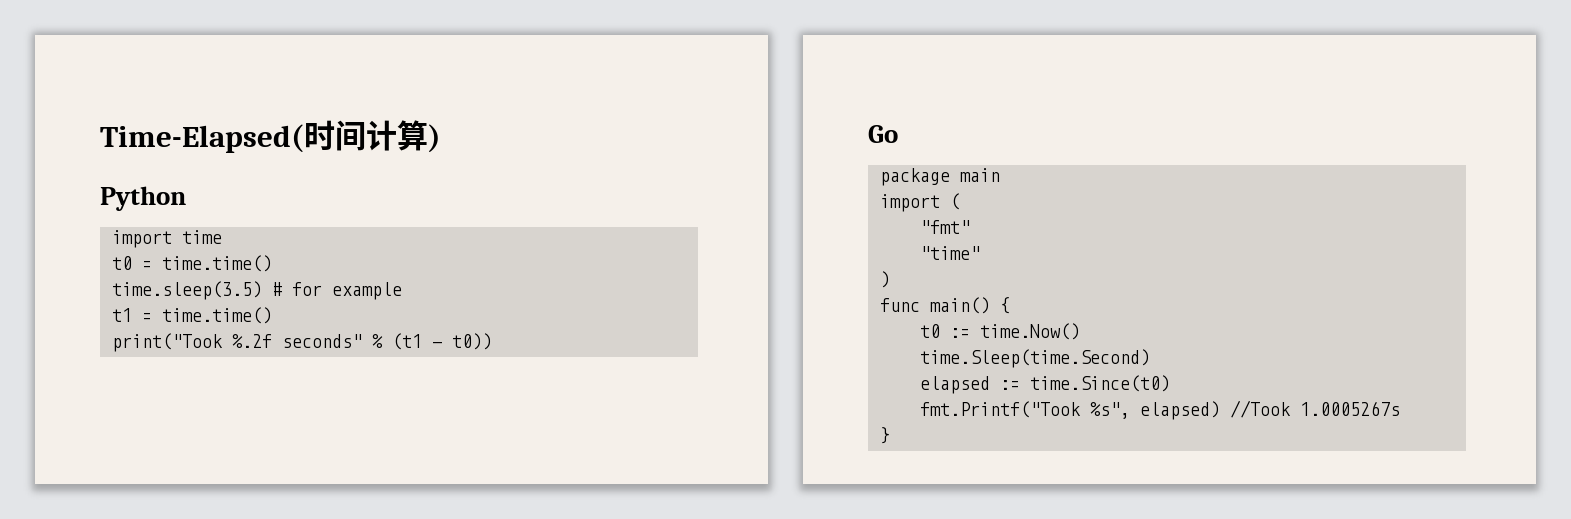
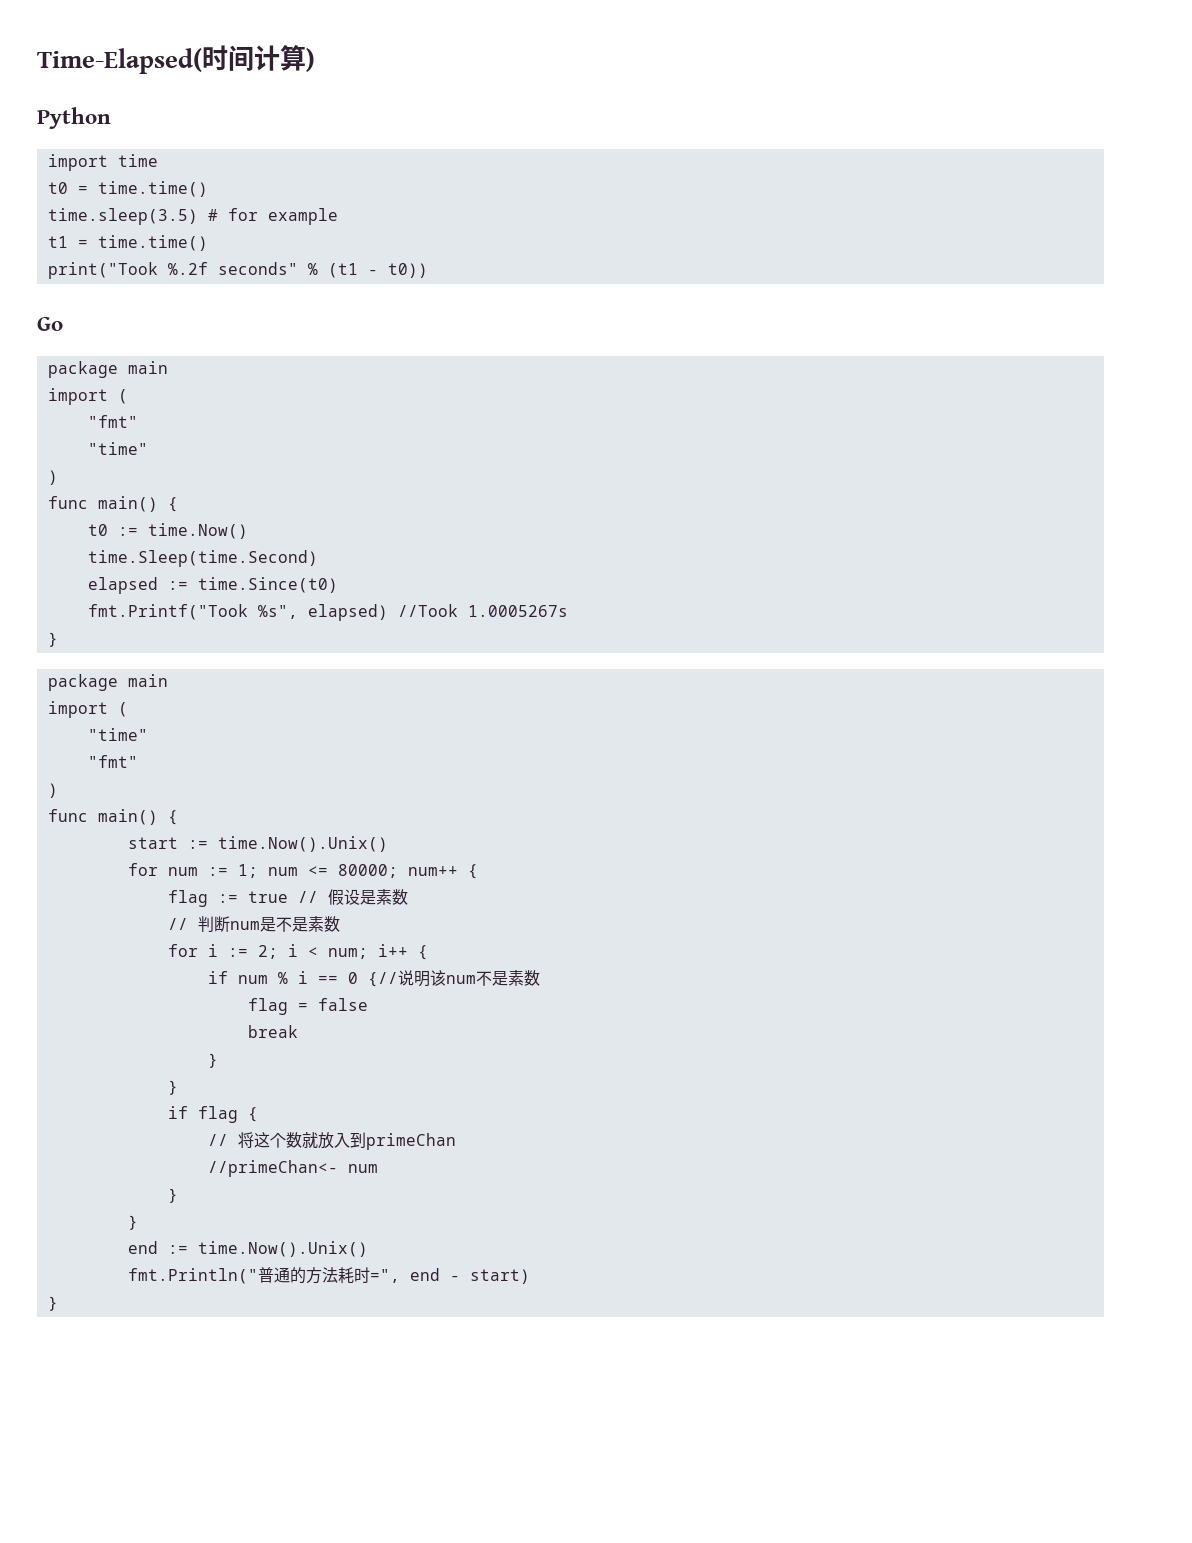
  fmt.Printf("Took %s", elapsed) //Took 1.0005267s
+ }
+ package main
+ import (
+ "time"
+ "fmt"
+ )
+ func main() {
+ start := time.Now().Unix()
+ for num := 1; num <= 80000; num++ {
+ flag := true // 假设是素数
+ // 判断num是不是素数
+ for i := 2; i < num; i++ {
+ if num % i == 0 {//说明该num不是素数
+ flag = false
+ break
+ }
+ }
+ if flag {
+ // 将这个数就放入到primeChan
+ //primeChan<- num
+ }
+ }
+ end := time.Now().Unix()
+ fmt.Println("普通的方法耗时=", end - start)

